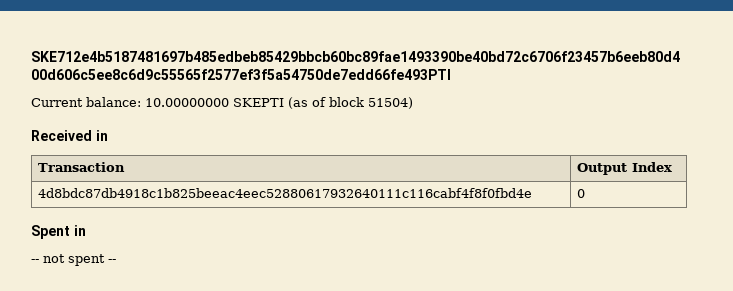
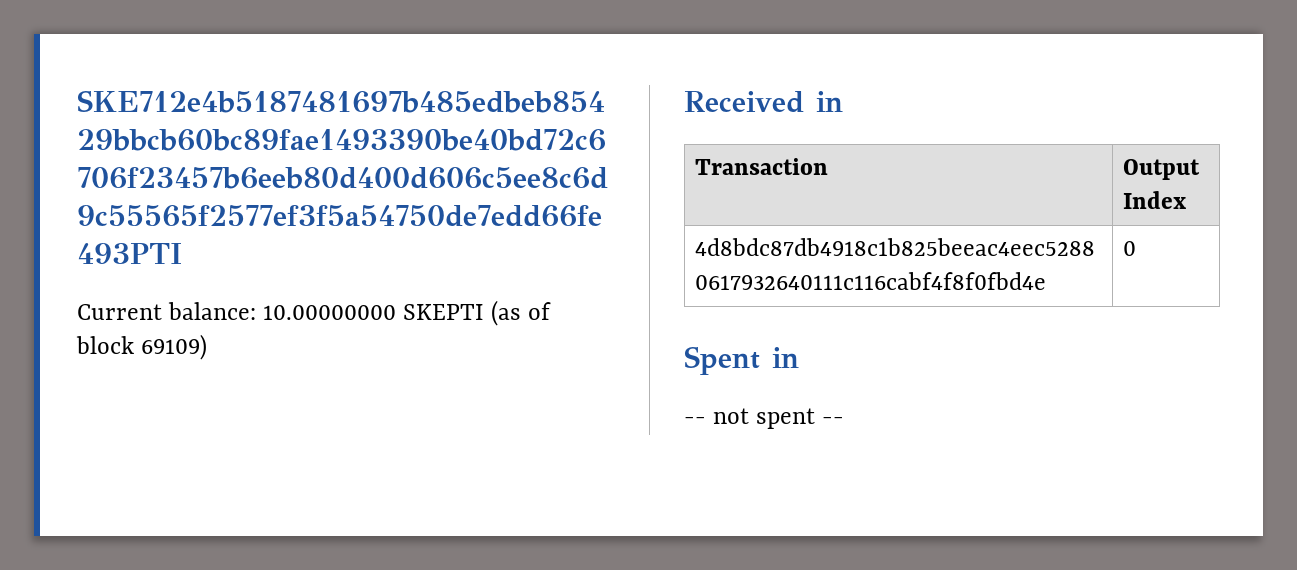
- Current balance: 10.00000000 SKEPTI (as of block 51504)
+ Current balance: 10.00000000 SKEPTI (as of block 69109)

